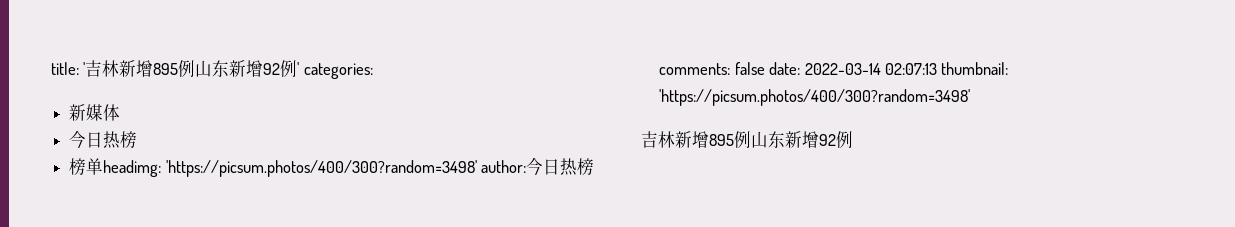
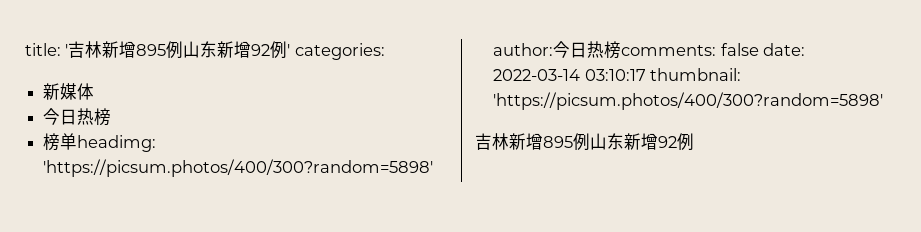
- 榜单headimg: 'https://picsum.photos/400/300?random=3498' author:今日热榜comments: false date: 2022-03-14 02:07:13 thumbnail: 'https://picsum.photos/400/300?random=3498'
+ 榜单headimg: 'https://picsum.photos/400/300?random=5898' author:今日热榜comments: false date: 2022-03-14 03:10:17 thumbnail: 'https://picsum.photos/400/300?random=5898'

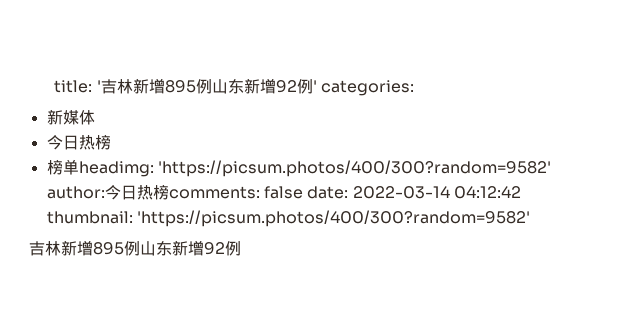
- 榜单headimg: 'https://picsum.photos/400/300?random=5898' author:今日热榜comments: false date: 2022-03-14 03:10:17 thumbnail: 'https://picsum.photos/400/300?random=5898'
+ 榜单headimg: 'https://picsum.photos/400/300?random=9582' author:今日热榜comments: false date: 2022-03-14 04:12:42 thumbnail: 'https://picsum.photos/400/300?random=9582'

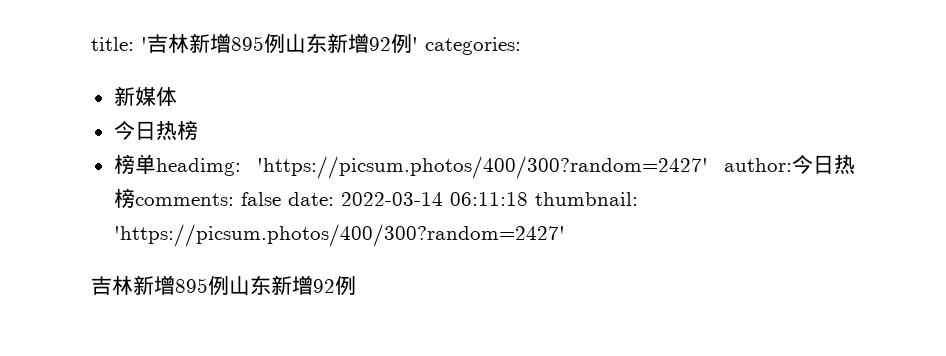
- 榜单headimg: 'https://picsum.photos/400/300?random=9582' author:今日热榜comments: false date: 2022-03-14 04:12:42 thumbnail: 'https://picsum.photos/400/300?random=9582'
+ 榜单headimg: 'https://picsum.photos/400/300?random=2427' author:今日热榜comments: false date: 2022-03-14 06:11:18 thumbnail: 'https://picsum.photos/400/300?random=2427'

